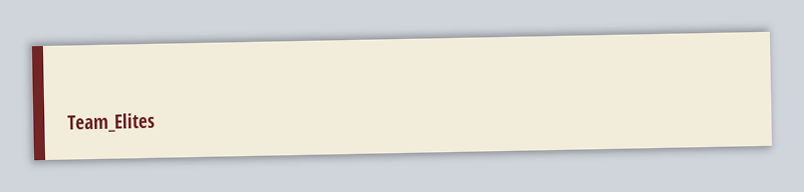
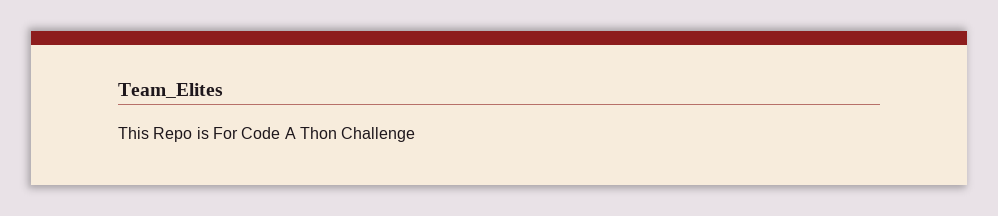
+ This Repo is For Code A Thon Challenge

